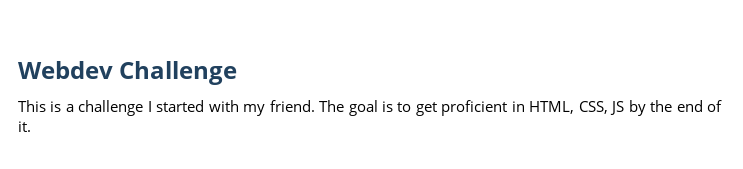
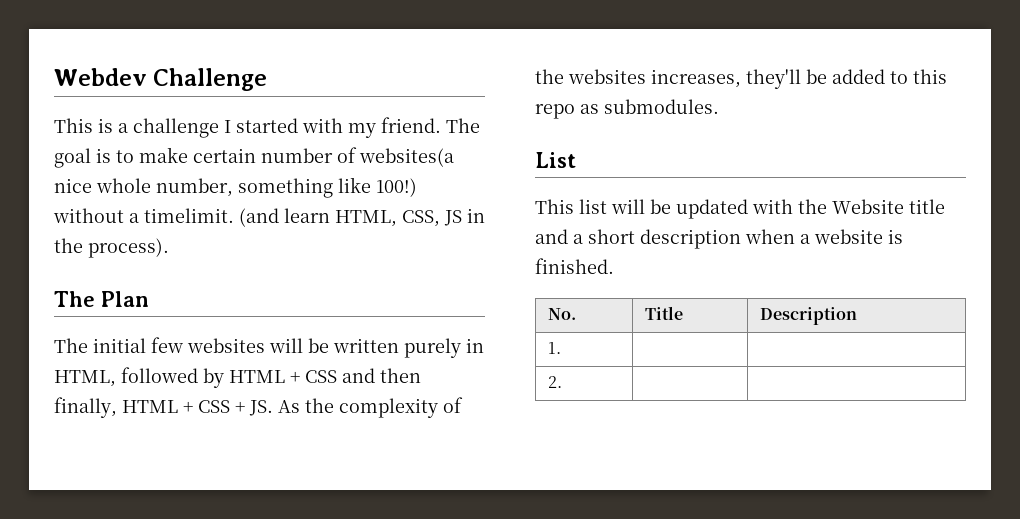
- The goal is to get proficient in HTML, CSS, JS by the end of it.
+ The goal is to make certain number of websites(a nice whole number, something like 100!) without a timelimit. (and learn HTML, CSS, JS in the process).
+ The Plan
+ The initial few websites will be written purely in HTML, followed by HTML + CSS and then finally, HTML + CSS + JS. As the complexity of the websites increases, they'll be added to this repo as submodules.
+ List
+ This list will be updated with the Website title and a short description when a website is finished.
+ No. | Title | Description
+ 1. | |
+ 2. | |

